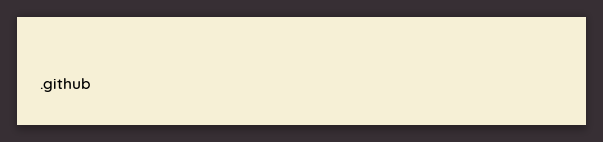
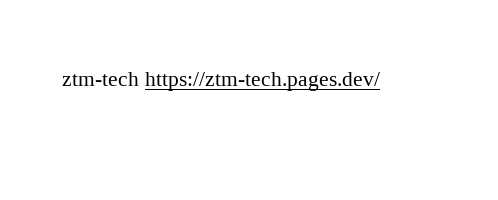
- .github
+ ztm-tech https://ztm-tech.pages.dev/

